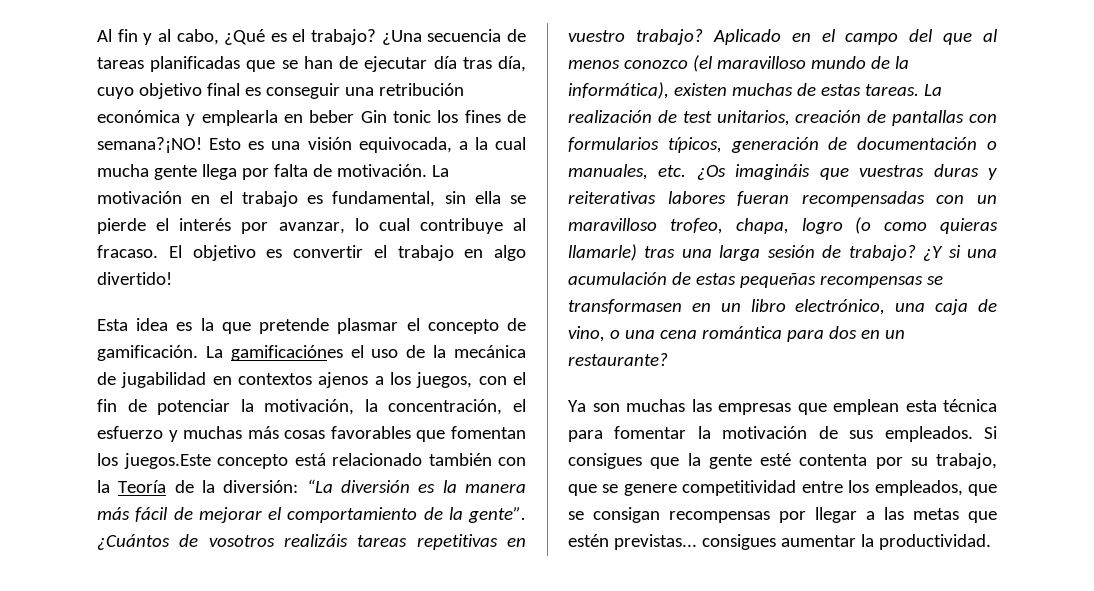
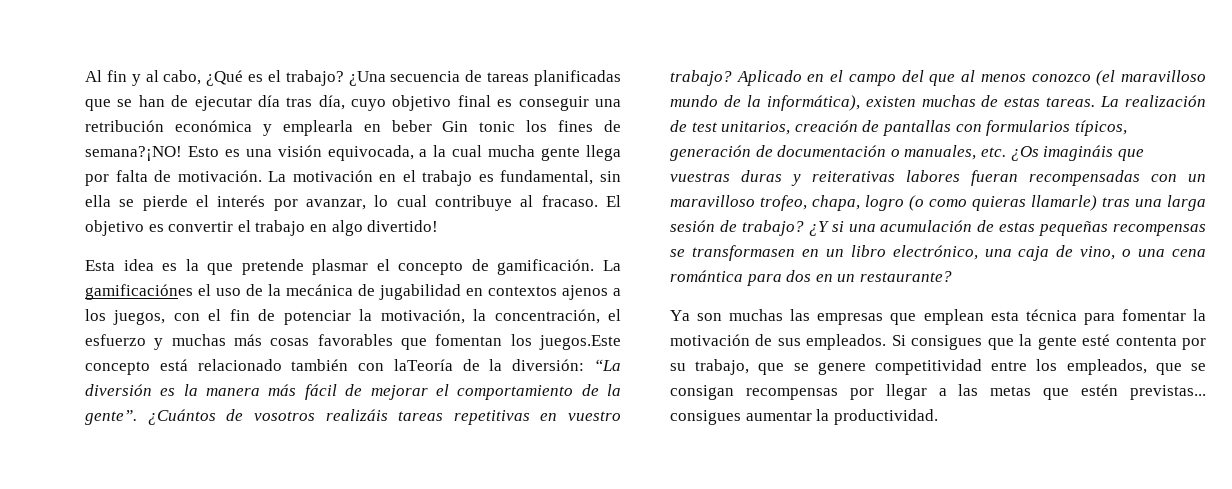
- La gamificaciónes el uso de la mecánica de jugabilidad en contextos ajenos a los juegos, con el fin de potenciar la motivación, la concentración, el esfuerzo y muchas más cosas favorables que fomentan los juegos.Este concepto está relacionado también con la Teoría de la diversión: “La diversión es la manera más fácil de mejorar el comportamiento de la gente”.
+ La gamificaciónes el uso de la mecánica de jugabilidad en contextos ajenos a los juegos, con el fin de potenciar la motivación, la concentración, el esfuerzo y muchas más cosas favorables que fomentan los juegos.Este concepto está relacionado también con laTeoría de la diversión: “La diversión es la manera más fácil de mejorar el comportamiento de la gente”.

